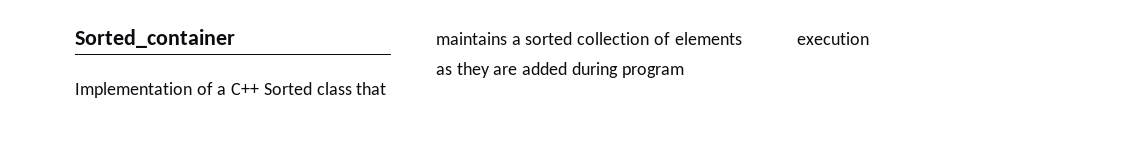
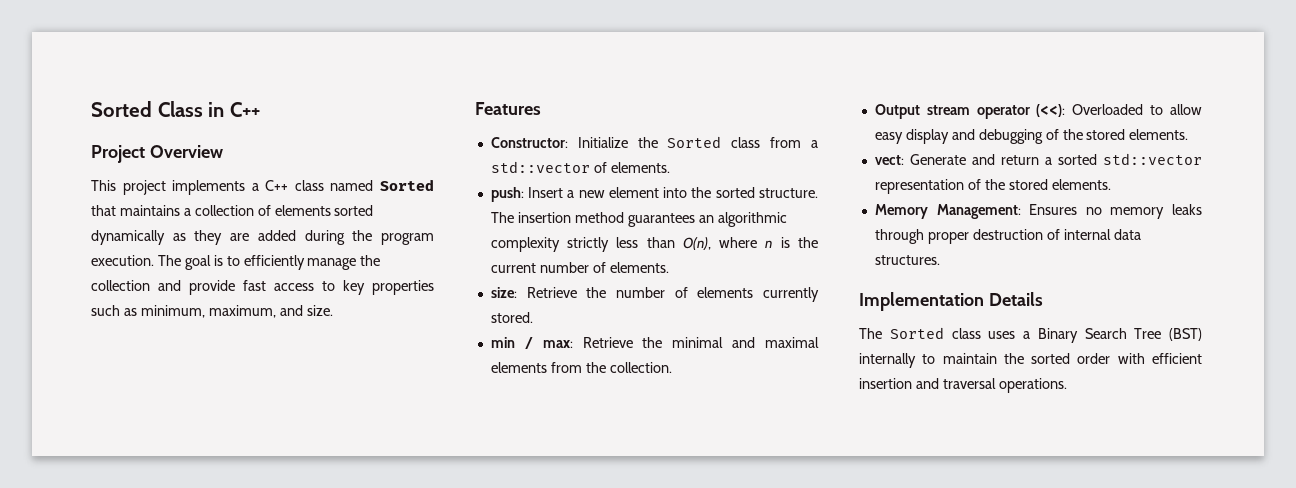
- Sorted_container
- Implementation of a C++ Sorted class that maintains a sorted collection of elements as they are added during program execution
+ Sorted Class in C++
+ Project Overview
+ This project implements a C++ class named Sorted that maintains a collection of elements sorted dynamically as they are added during the program execution. The goal is to efficiently manage the collection and provide fast access to key properties such as minimum, maximum, and size.
+ Features
+ Constructor: Initialize the Sorted class from a std::vector of elements.
+ push: Insert a new element into the sorted structure. The insertion method guarantees an algorithmic complexity strictly less than O(n), where n is the current number of elements.
+ size: Retrieve the number of elements currently stored.
+ min / max: Retrieve the minimal and maximal elements from the collection.
+ Output stream operator (<<): Overloaded to allow easy display and debugging of the stored elements.
+ vect: Generate and return a sorted std::vector representation of the stored elements.
+ Memory Management: Ensures no memory leaks through proper destruction of internal data structures.
+ Implementation Details
+ The Sorted class uses a Binary Search Tree (BST) internally to maintain the sorted order with efficient insertion and traversal operations.

